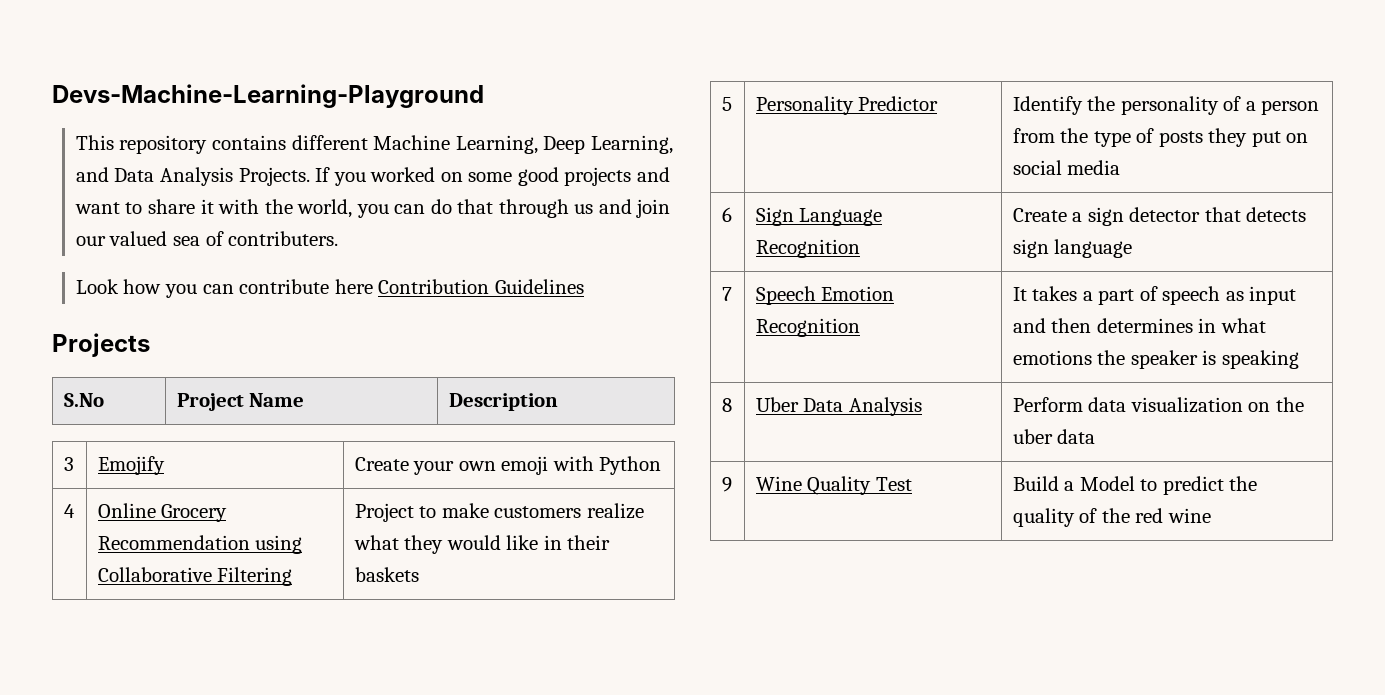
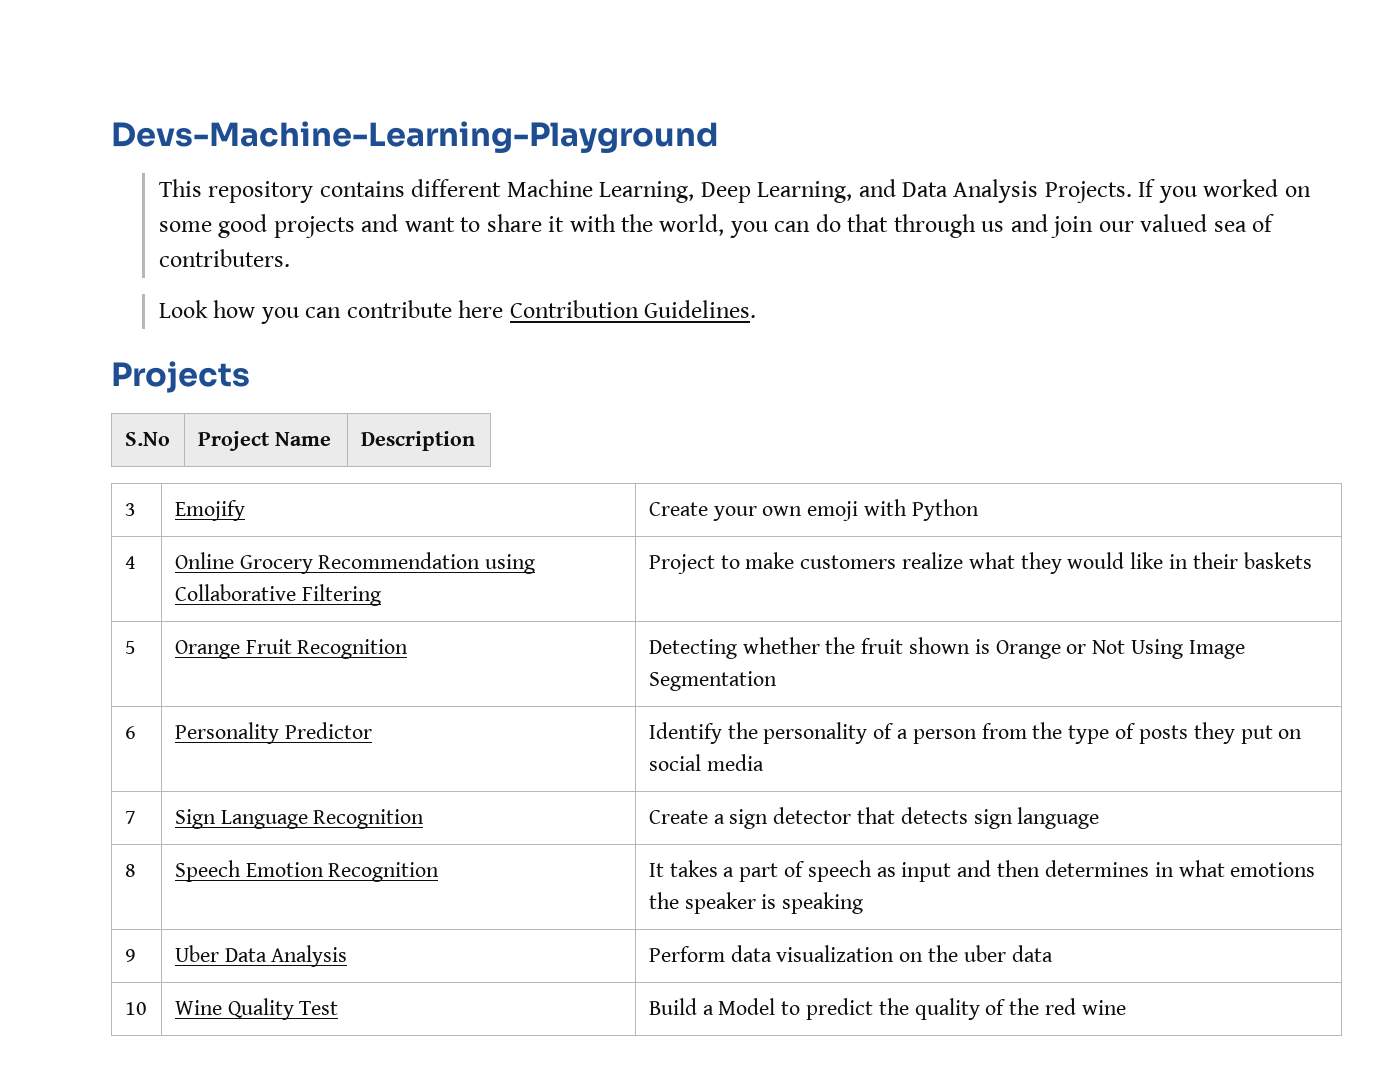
- Look how you can contribute here Contribution Guidelines
+ Look how you can contribute here Contribution Guidelines.
- 5 | Personality Predictor | Identify the personality of a person from the type of posts they put on social media
+ 5 | Orange Fruit Recognition | Detecting whether the fruit shown is Orange or Not Using Image Segmentation
+ 6 | Personality Predictor | Identify the personality of a person from the type of posts they put on social media
- 6 | Sign Language Recognition | Create a sign detector that detects sign language
+ 7 | Sign Language Recognition | Create a sign detector that detects sign language
- 7 | Speech Emotion Recognition | It takes a part of speech as input and then determines in what emotions the speaker is speaking
+ 8 | Speech Emotion Recognition | It takes a part of speech as input and then determines in what emotions the speaker is speaking
- 8 | Uber Data Analysis | Perform data visualization on the uber data
+ 9 | Uber Data Analysis | Perform data visualization on the uber data
- 9 | Wine Quality Test | Build a Model to predict the quality of the red wine
+ 10 | Wine Quality Test | Build a Model to predict the quality of the red wine

